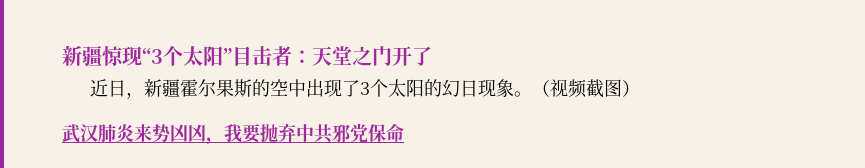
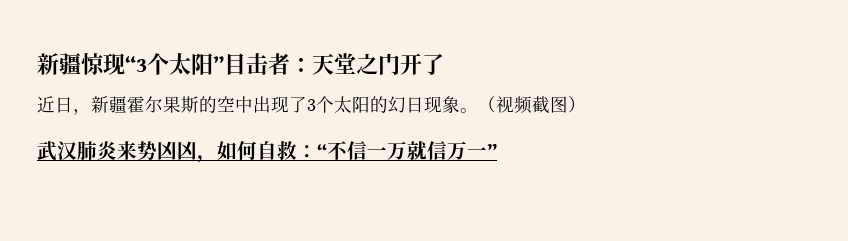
- 武汉肺炎来势凶凶，我要抛弃中共邪党保命
+ 武汉肺炎来势凶凶，如何自救：“不信一万就信万一”

